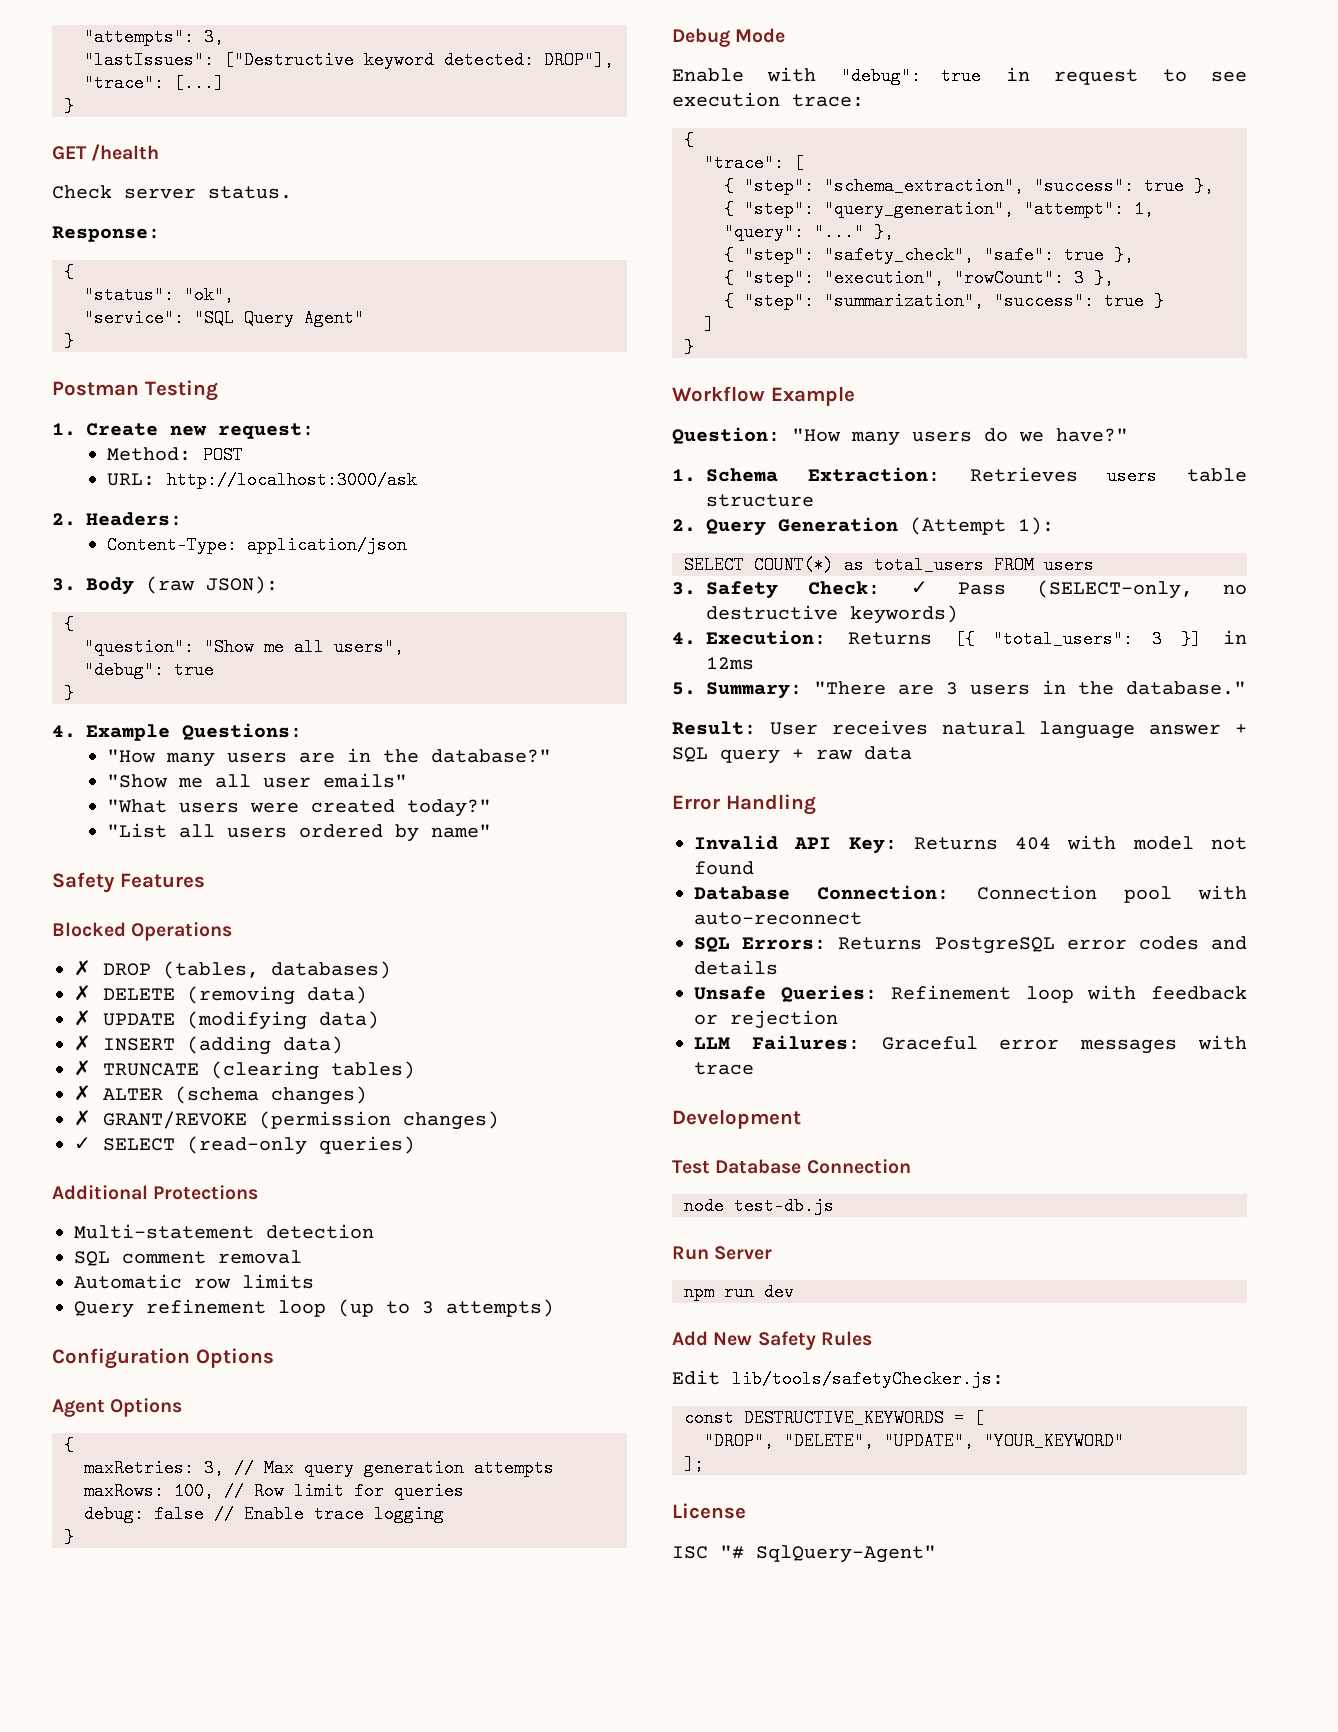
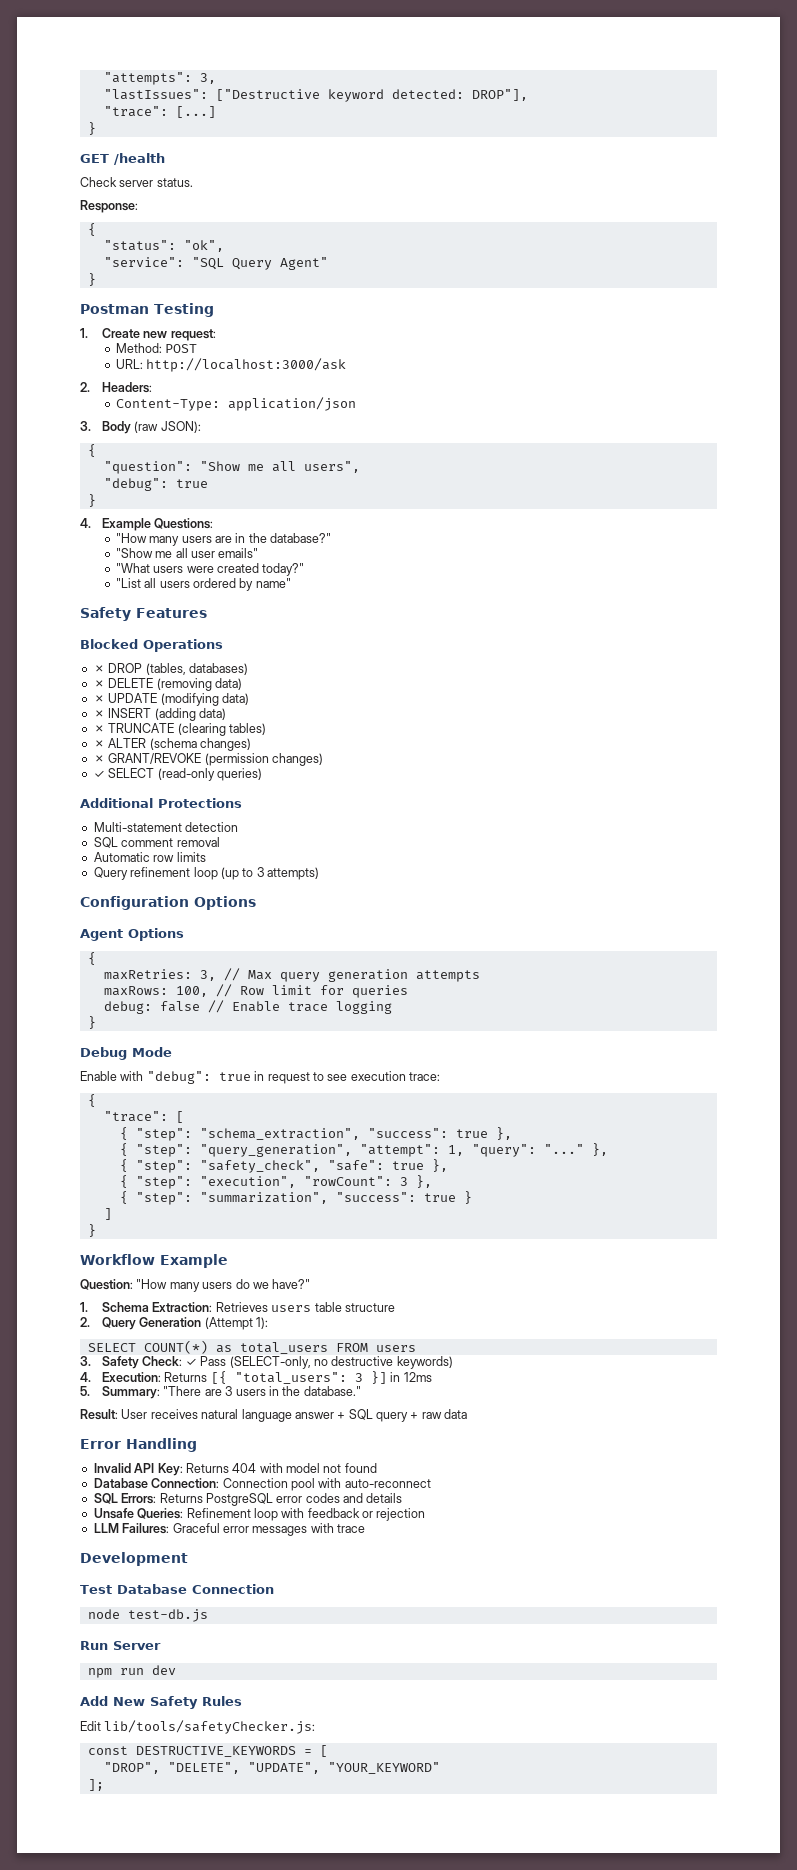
- License
- ISC "# SqlQuery-Agent"

